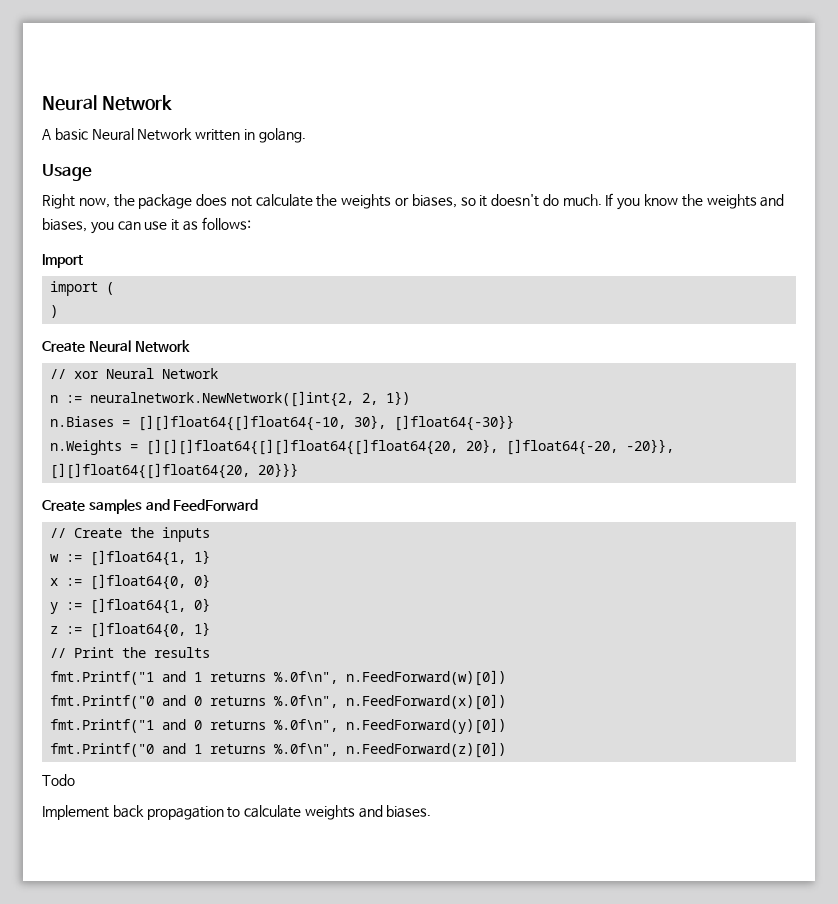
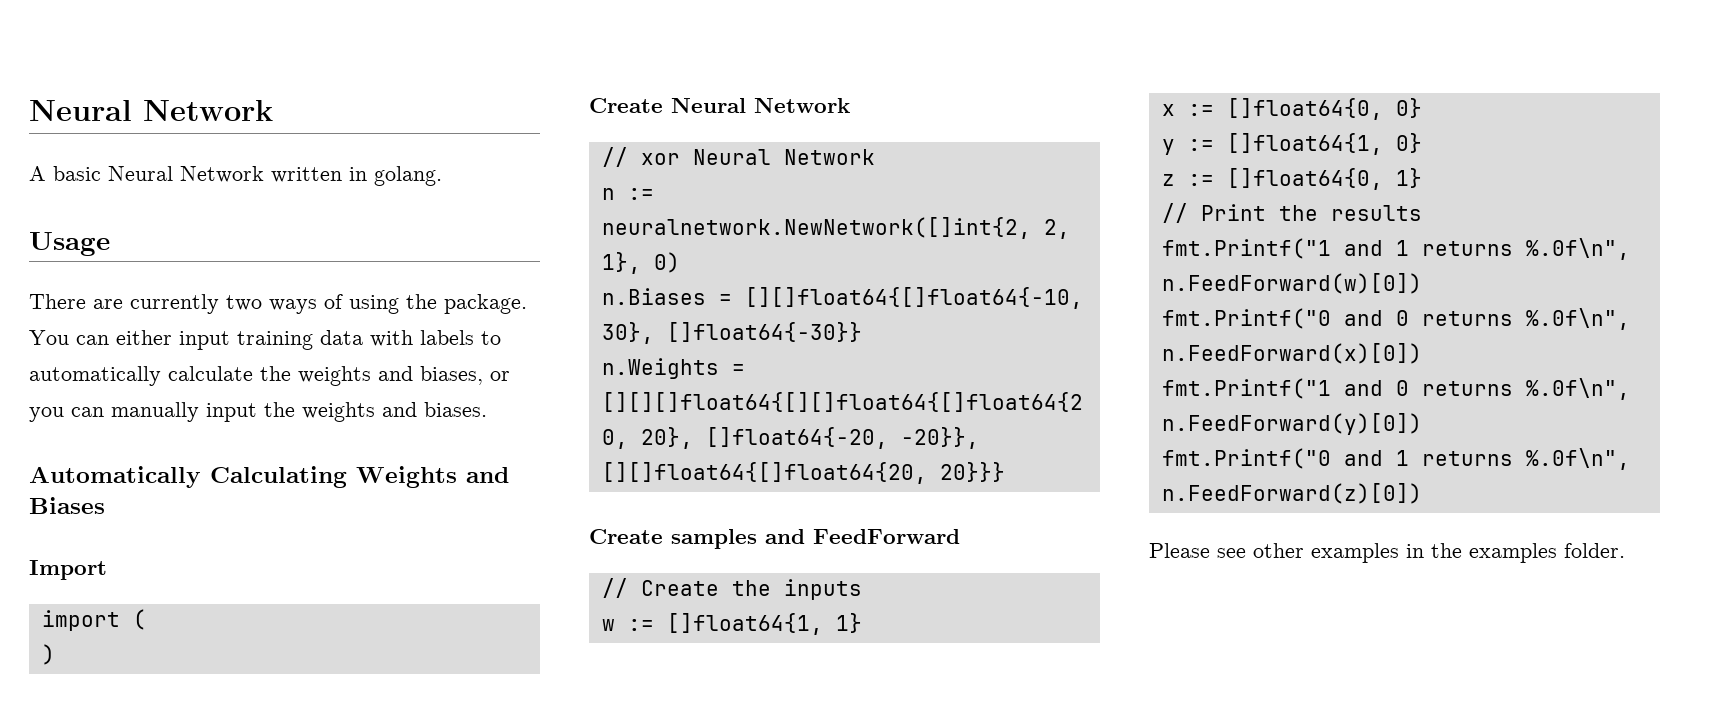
- Right now, the package does not calculate the weights or biases, so it doesn't do much. If you know the weights and biases, you can use it as follows:
+ There are currently two ways of using the package. You can either input training data with labels to automatically calculate the weights and biases, or you can manually input the weights and biases.
+ Automatically Calculating Weights and Biases
- n := neuralnetwork.NewNetwork([]int{2, 2, 1})
+ n := neuralnetwork.NewNetwork([]int{2, 2, 1}, 0)
- Todo
- Implement back propagation to calculate weights and biases.
+ Please see other examples in the examples folder.

